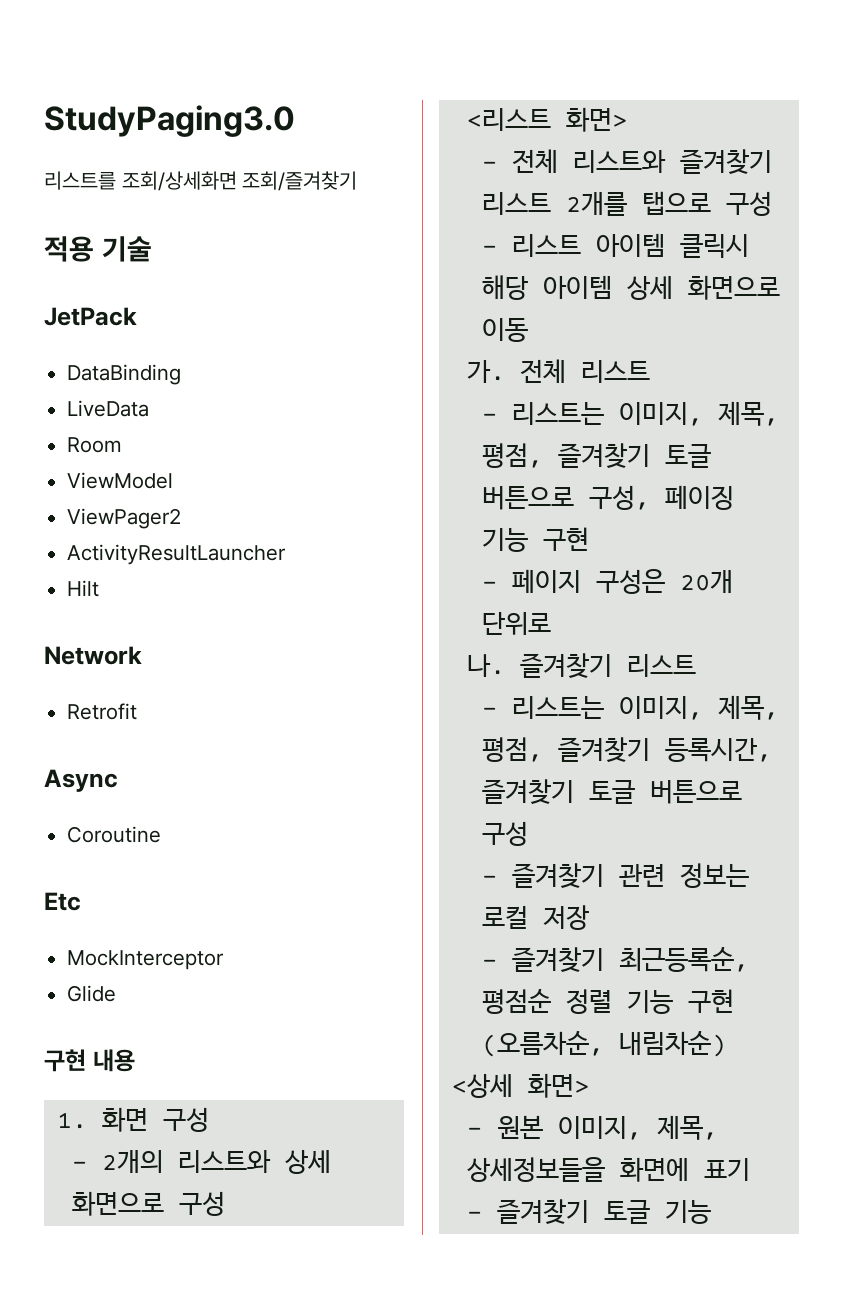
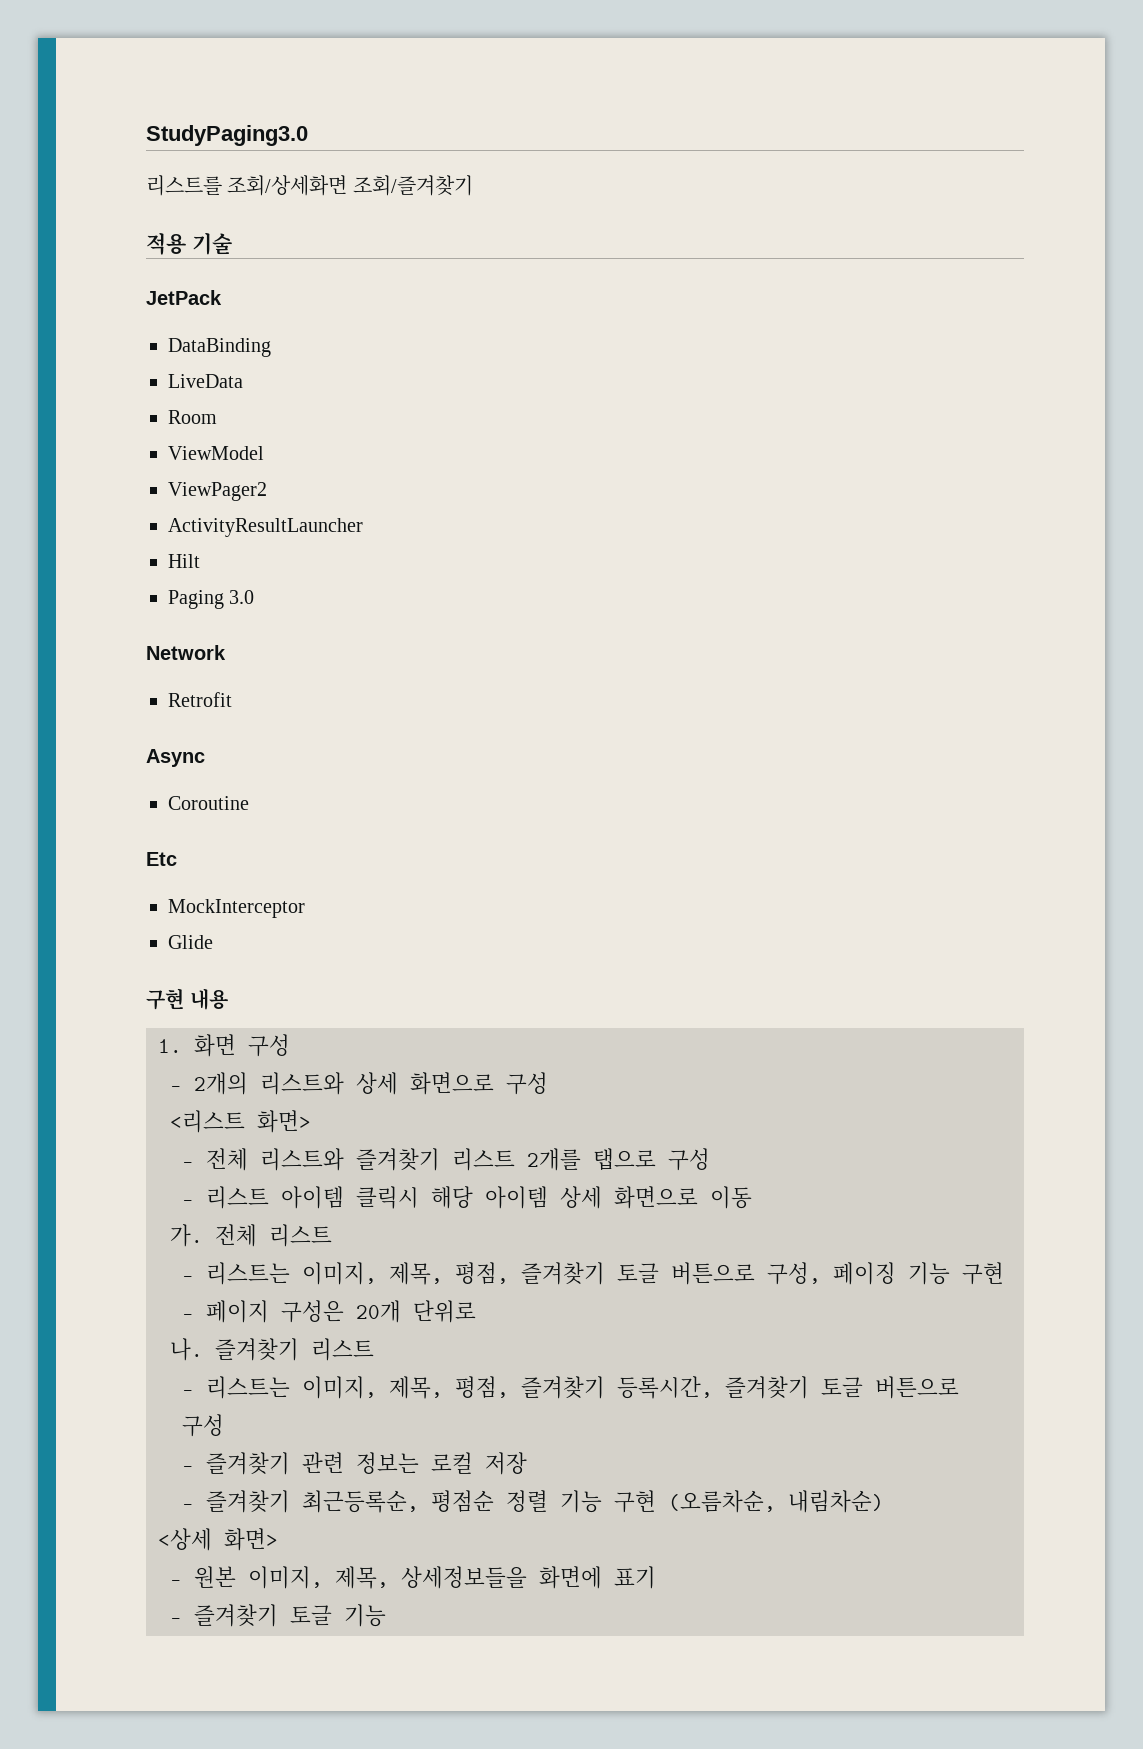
+ Paging 3.0

